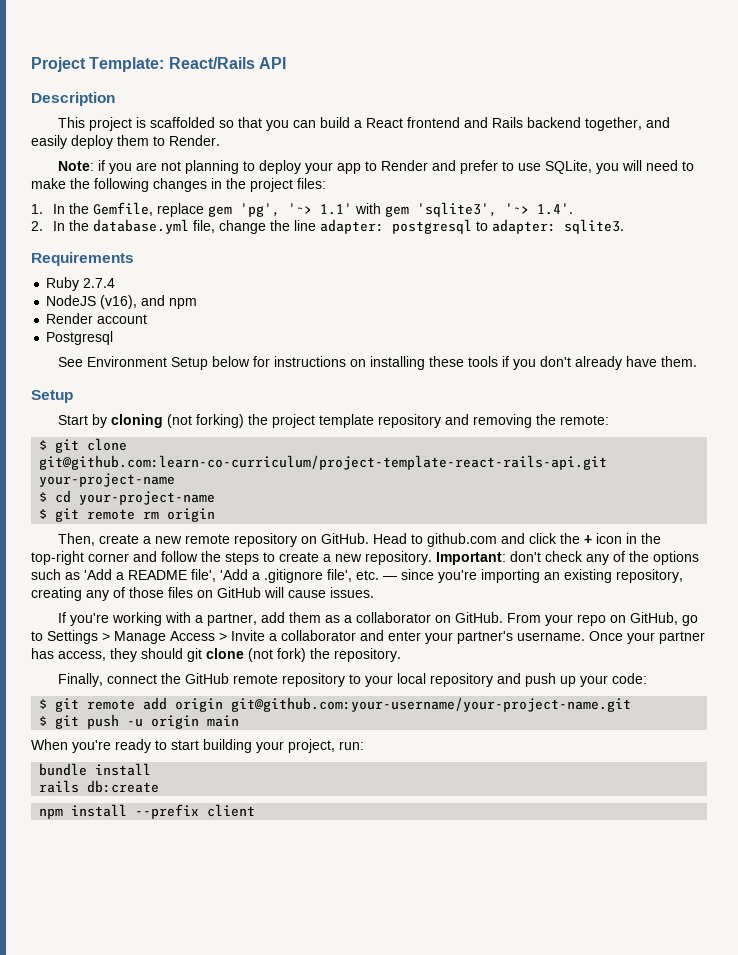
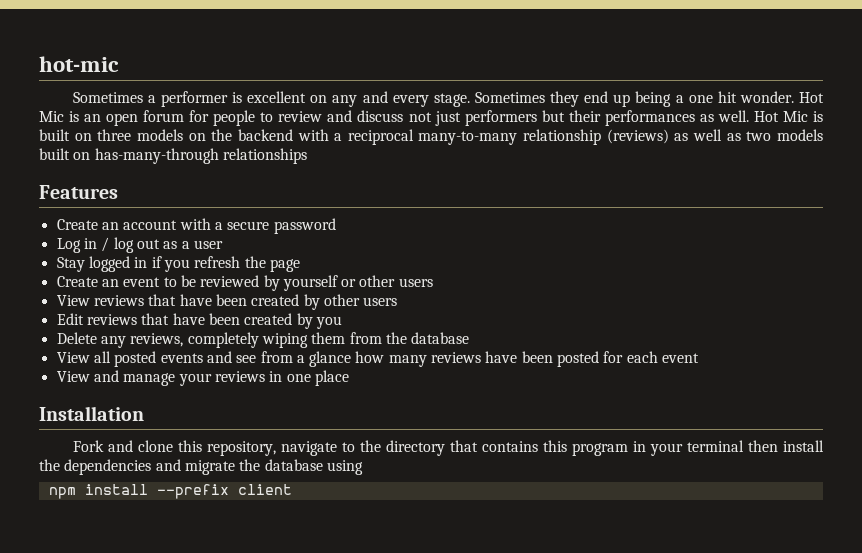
- Project Template: React/Rails API
- Description
- This project is scaffolded so that you can build a React frontend and Rails backend together, and easily deploy them to Render.
- Note: if you are not planning to deploy your app to Render and prefer to use SQLite, you will need to make the following changes in the project files:
- 1. In the Gemfile, replace gem 'pg', '~> 1.1' with gem 'sqlite3', '~> 1.4'.
- 2. In the database.yml file, change the line adapter: postgresql to adapter: sqlite3.
- Requirements
- Ruby 2.7.4
- NodeJS (v16), and npm
- Render account
- Postgresql
- See Environment Setup below for instructions on installing these tools if you don't already have them.
- Setup
- Start by cloning (not forking) the project template repository and removing the remote:
- $ git clone git@github.com:learn-co-curriculum/project-template-react-rails-api.git your-project-name
- $ cd your-project-name
- $ git remote rm origin
- Then, create a new remote repository on GitHub. Head to github.com and click the + icon in the top-right corner and follow the steps to create a new repository. Important: don't check any of the options such as 'Add a README file', 'Add a .gitignore file', etc. — since you're importing an existing repository, creating any of those files on GitHub will cause issues.
- If you're working with a partner, add them as a collaborator on GitHub. From your repo on GitHub, go to Settings > Manage Access > Invite a collaborator and enter your partner's username. Once your partner has access, they should git clone (not fork) the repository.
- Finally, connect the GitHub remote repository to your local repository and push up your code:
- $ git remote add origin git@github.com:your-username/your-project-name.git
- $ git push -u origin main
- When you're ready to start building your project, run:
- bundle install
- rails db:create
+ hot-mic
+ Sometimes a performer is excellent on any and every stage. Sometimes they end up being a one hit wonder. Hot Mic is an open forum for people to review and discuss not just performers but their performances as well. Hot Mic is built on three models on the backend with a reciprocal many-to-many relationship (reviews) as well as two models built on has-many-through relationships
+ Features
+ Create an account with a secure password
+ Log in / log out as a user
+ Stay logged in if you refresh the page
+ Create an event to be reviewed by yourself or other users
+ View reviews that have been created by other users
+ Edit reviews that have been created by you
+ Delete any reviews, completely wiping them from the database
+ View all posted events and see from a glance how many reviews have been posted for each event
+ View and manage your reviews in one place
+ Installation
+ Fork and clone this repository, navigate to the directory that contains this program in your terminal then install the dependencies and migrate the database using

